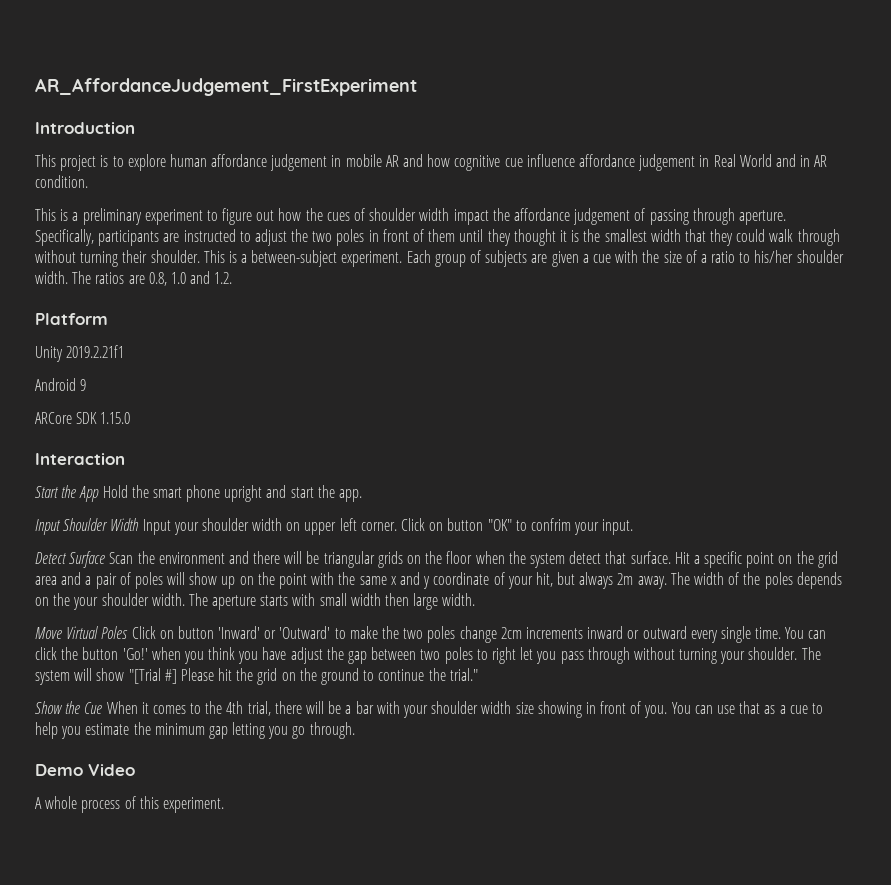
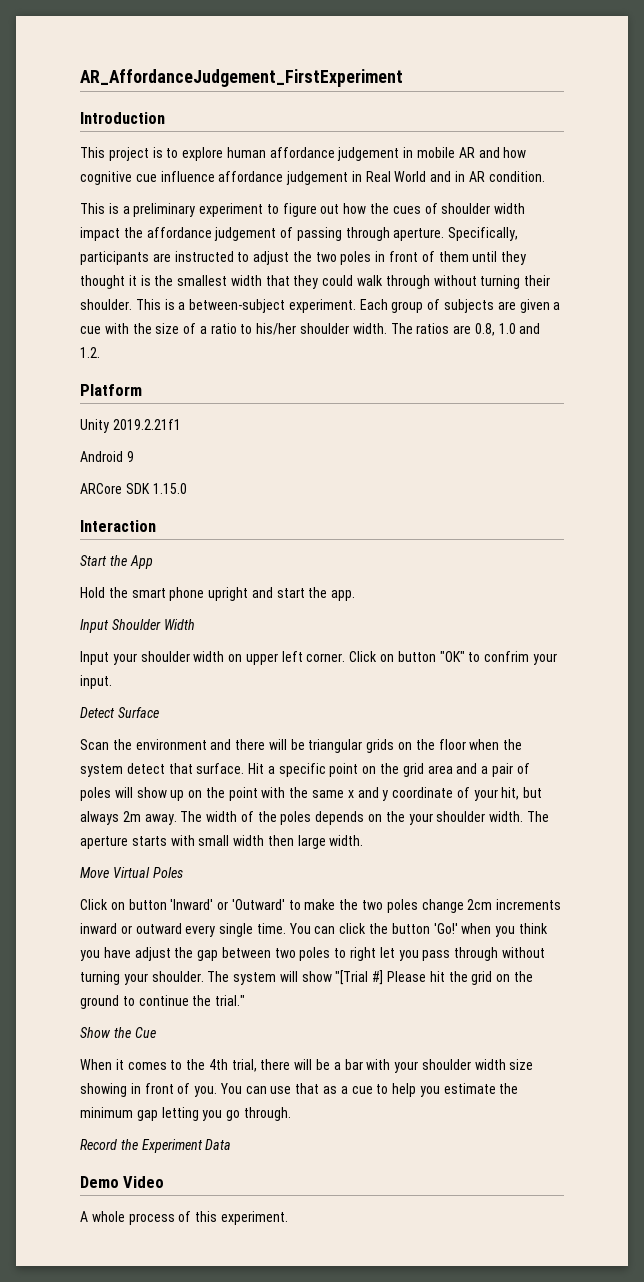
- Start the App Hold the smart phone upright and start the app.
+ Start the App
+ Hold the smart phone upright and start the app.
- Input Shoulder Width Input your shoulder width on upper left corner.
+ Input Shoulder Width
+ Input your shoulder width on upper left corner.
- Detect Surface Scan the environment and there will be triangular grids on the floor when the system detect that surface.
+ Detect Surface
+ Scan the environment and there will be triangular grids on the floor when the system detect that surface.
- Move Virtual Poles Click on button 'Inward' or 'Outward' to make the two poles change 2cm increments inward or outward every single time.
+ Move Virtual Poles
+ Click on button 'Inward' or 'Outward' to make the two poles change 2cm increments inward or outward every single time.
- Show the Cue When it comes to the 4th trial, there will be a bar with your shoulder width size showing in front of you.
+ Show the Cue
+ When it comes to the 4th trial, there will be a bar with your shoulder width size showing in front of you.
+ Record the Experiment Data

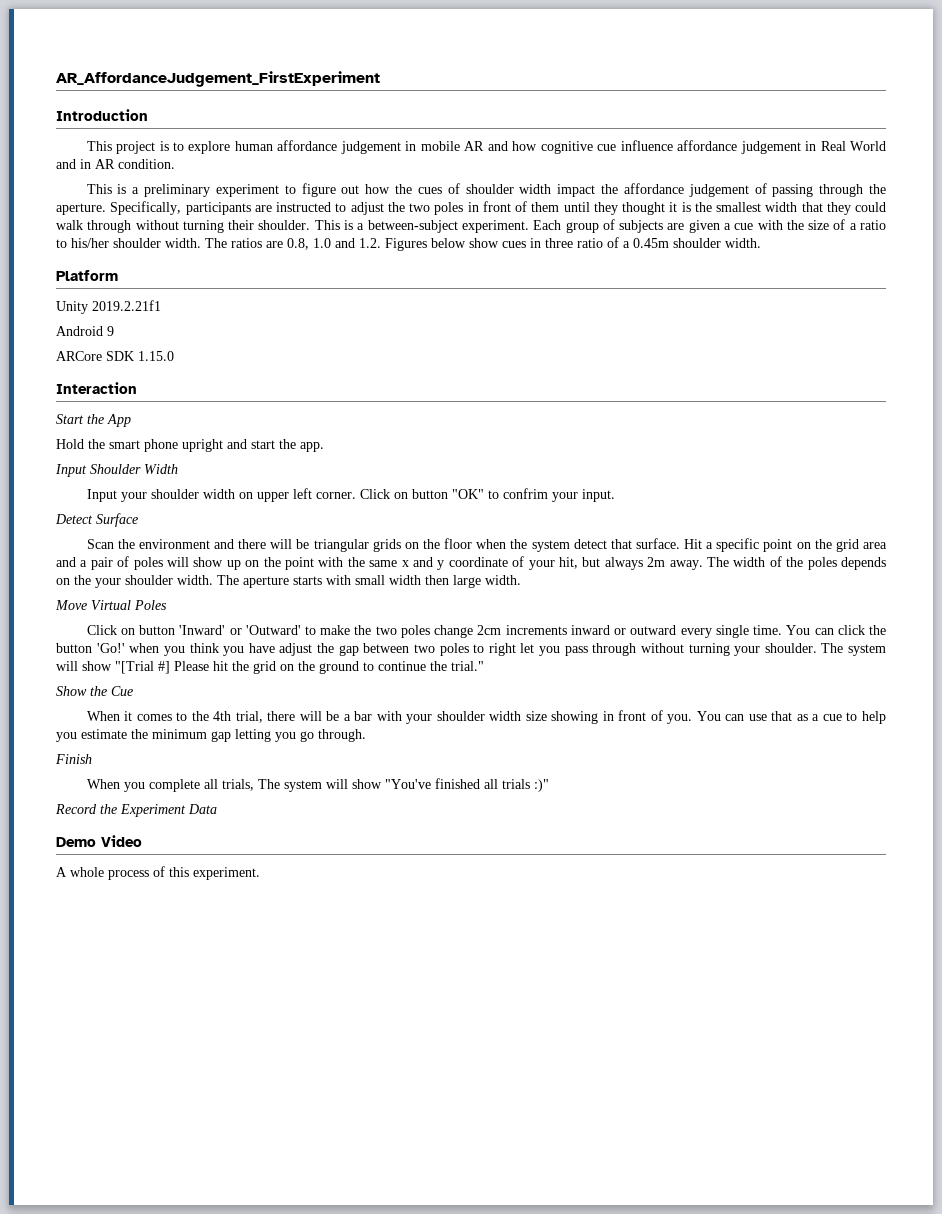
- This is a preliminary experiment to figure out how the cues of shoulder width impact the affordance judgement of passing through aperture.
+ This is a preliminary experiment to figure out how the cues of shoulder width impact the affordance judgement of passing through the aperture.
- The ratios are 0.8, 1.0 and 1.2.
+ The ratios are 0.8, 1.0 and 1.2. Figures below show cues in three ratio of a 0.45m shoulder width.
+ Finish
+ When you complete all trials, The system will show "You've finished all trials :)"

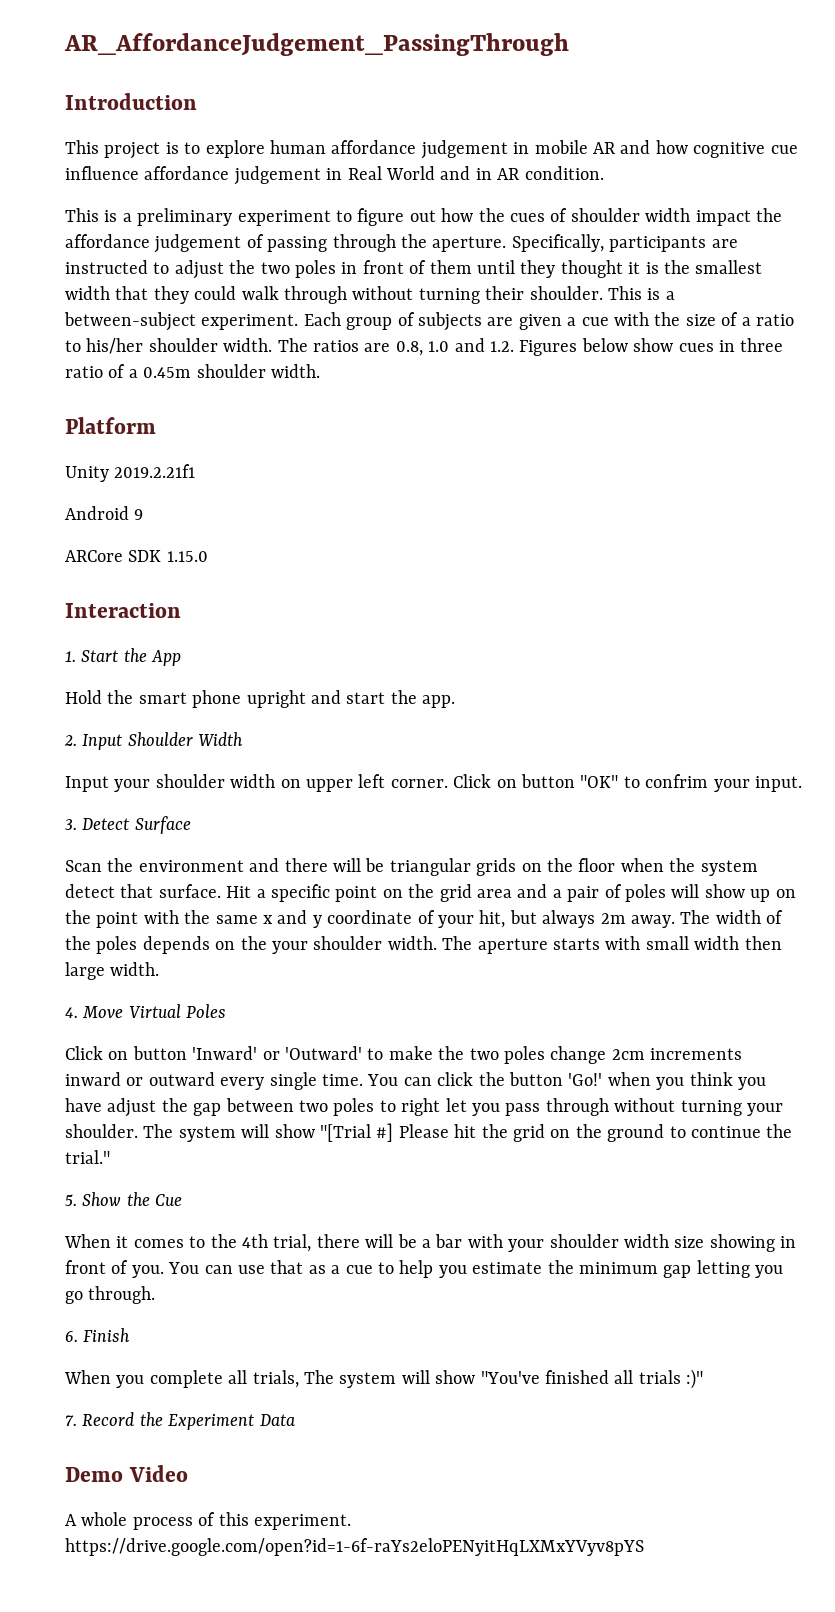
- AR_AffordanceJudgement_FirstExperiment
+ AR_AffordanceJudgement_PassingThrough
- Start the App
+ 1. Start the App
- Input Shoulder Width
+ 2. Input Shoulder Width
- Detect Surface
+ 3. Detect Surface
- Move Virtual Poles
+ 4. Move Virtual Poles
- Show the Cue
+ 5. Show the Cue
- Finish
+ 6. Finish
- Record the Experiment Data
+ 7. Record the Experiment Data
- A whole process of this experiment.
+ A whole process of this experiment. https://drive.google.com/open?id=1-6f-raYs2eloPENyitHqLXMxYVyv8pYS

